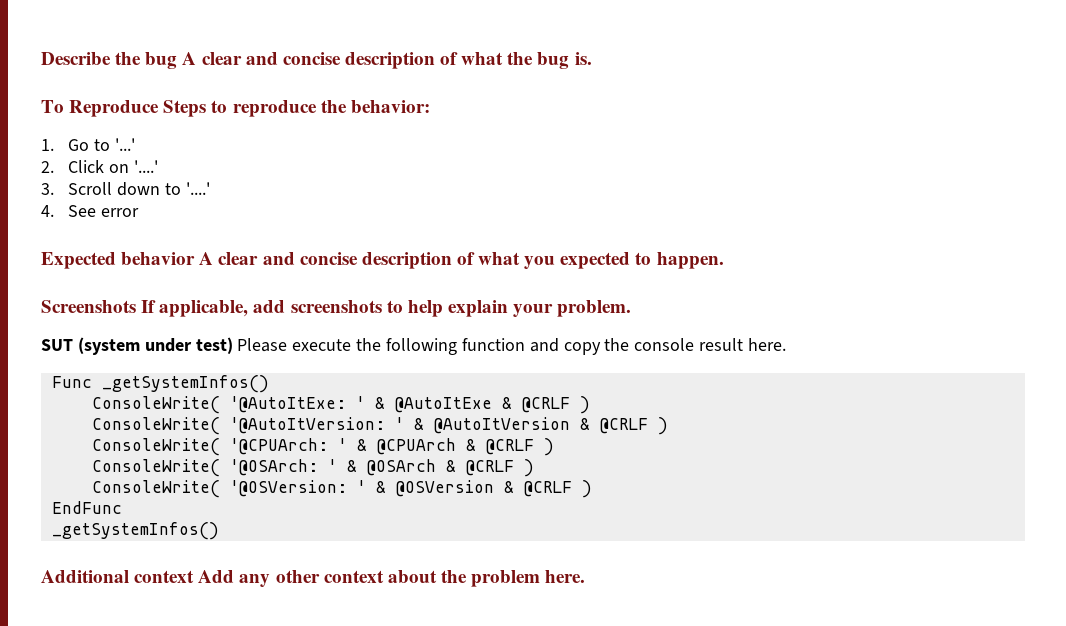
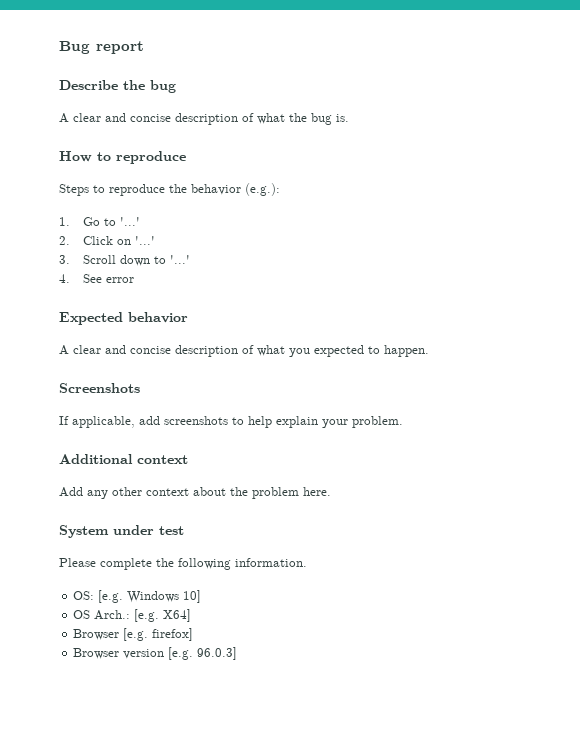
+ Bug report
- Describe the bug A clear and concise description of what the bug is.
+ Describe the bug
+ A clear and concise description of what the bug is.
- To Reproduce Steps to reproduce the behavior:
+ How to reproduce
+ Steps to reproduce the behavior (e.g.):
- 2. Click on '....'
+ 2. Click on '...'
- 3. Scroll down to '....'
+ 3. Scroll down to '...'
- Expected behavior A clear and concise description of what you expected to happen.
+ Expected behavior
+ A clear and concise description of what you expected to happen.
- Screenshots If applicable, add screenshots to help explain your problem.
+ Screenshots
+ If applicable, add screenshots to help explain your problem.
- SUT (system under test) Please execute the following function and copy the console result here.
- Func _getSystemInfos()
- ConsoleWrite( '@AutoItExe: ' & @AutoItExe & @CRLF )
- ConsoleWrite( '@AutoItVersion: ' & @AutoItVersion & @CRLF )
- ConsoleWrite( '@CPUArch: ' & @CPUArch & @CRLF )
- ConsoleWrite( '@OSArch: ' & @OSArch & @CRLF )
- ConsoleWrite( '@OSVersion: ' & @OSVersion & @CRLF )
- EndFunc
- _getSystemInfos()
- Additional context Add any other context about the problem here.
+ Additional context
+ Add any other context about the problem here.
+ System under test
+ Please complete the following information.
+ OS: [e.g. Windows 10]
+ OS Arch.: [e.g. X64]
+ Browser [e.g. firefox]
+ Browser version [e.g. 96.0.3]

